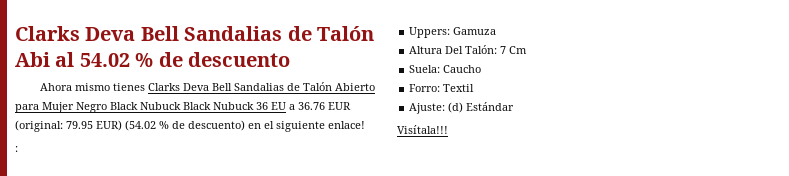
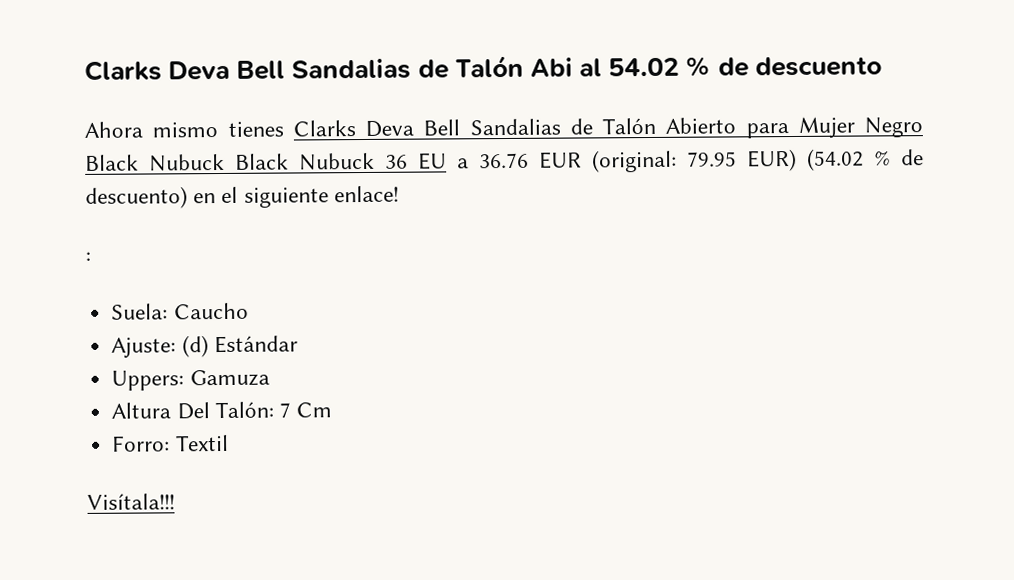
+ Suela: Caucho
+ Ajuste: (d) Estándar
- Suela: Caucho
- Ajuste: (d) Estándar

